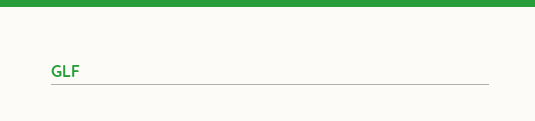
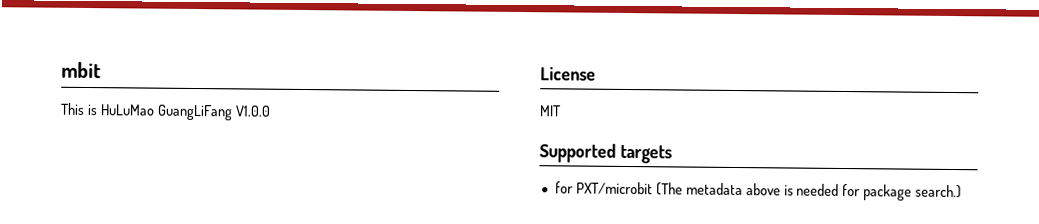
- GLF
+ mbit
+ This is HuLuMao GuangLiFang V1.0.0
+ License
+ MIT
+ Supported targets
+ for PXT/microbit (The metadata above is needed for package search.)

